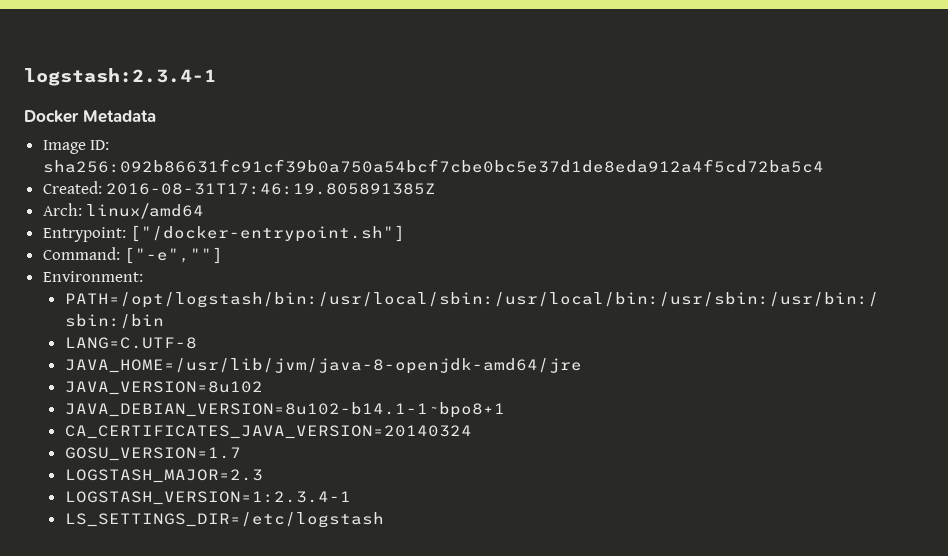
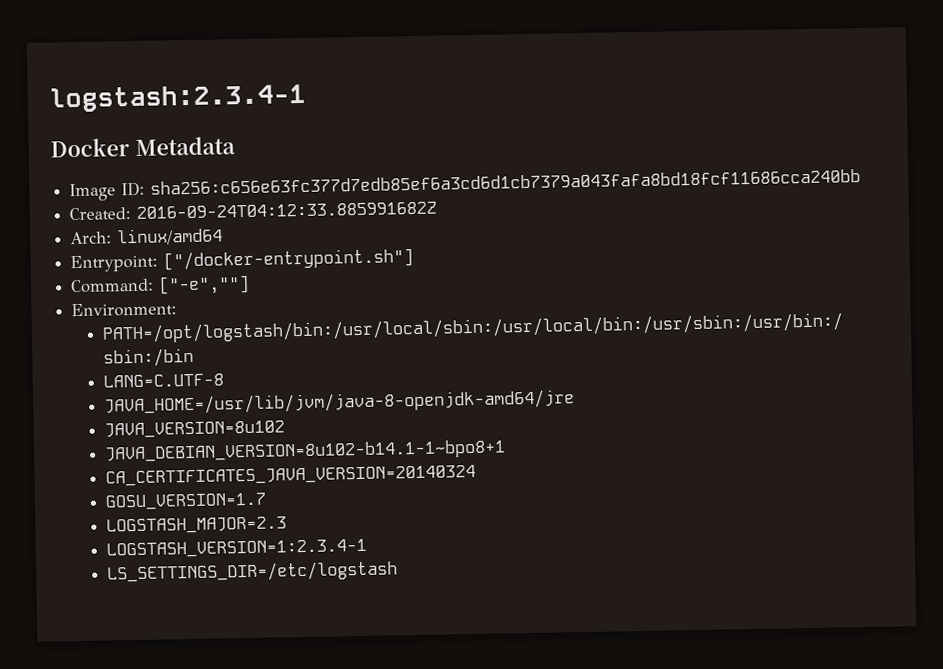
- Image ID: sha256:092b86631fc91cf39b0a750a54bcf7cbe0bc5e37d1de8eda912a4f5cd72ba5c4
+ Image ID: sha256:c656e63fc377d7edb85ef6a3cd6d1cb7379a043fafa8bd18fcf11686cca240bb
- Created: 2016-08-31T17:46:19.805891385Z
+ Created: 2016-09-24T04:12:33.885991682Z

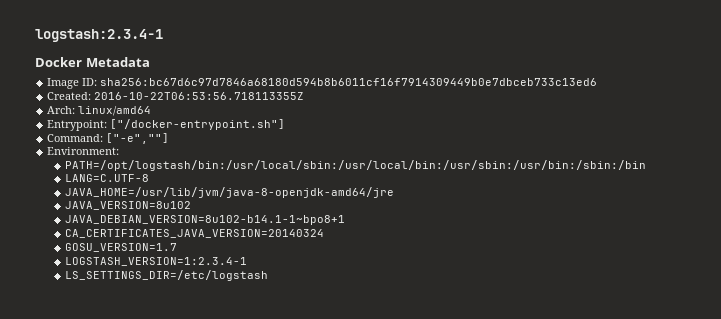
- Image ID: sha256:c656e63fc377d7edb85ef6a3cd6d1cb7379a043fafa8bd18fcf11686cca240bb
+ Image ID: sha256:bc67d6c97d7846a68180d594b8b6011cf16f7914309449b0e7dbceb733c13ed6
- Created: 2016-09-24T04:12:33.885991682Z
+ Created: 2016-10-22T06:53:56.718113355Z
- LOGSTASH_MAJOR=2.3

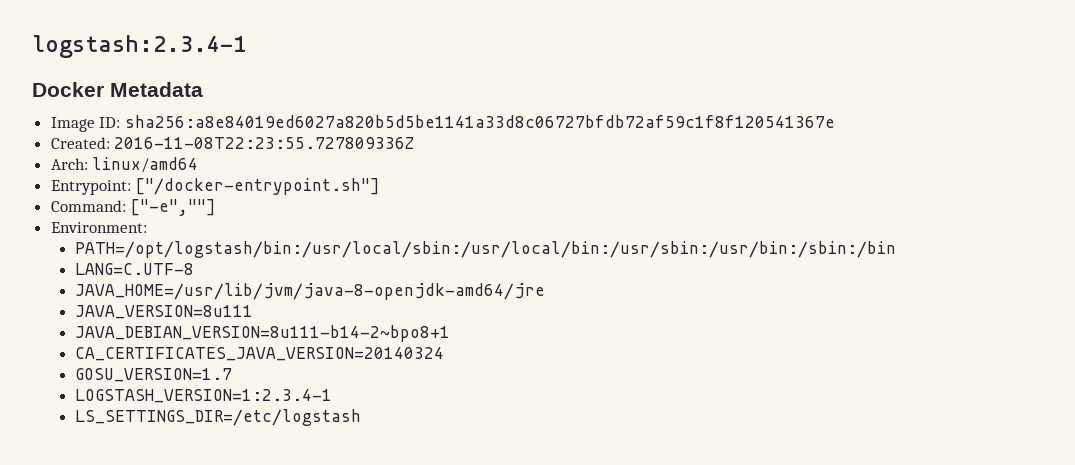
- Image ID: sha256:bc67d6c97d7846a68180d594b8b6011cf16f7914309449b0e7dbceb733c13ed6
+ Image ID: sha256:a8e84019ed6027a820b5d5be1141a33d8c06727bfdb72af59c1f8f120541367e
- Created: 2016-10-22T06:53:56.718113355Z
+ Created: 2016-11-08T22:23:55.727809336Z
- JAVA_VERSION=8u102
- JAVA_DEBIAN_VERSION=8u102-b14.1-1~bpo8+1
+ JAVA_VERSION=8u111
+ JAVA_DEBIAN_VERSION=8u111-b14-2~bpo8+1

